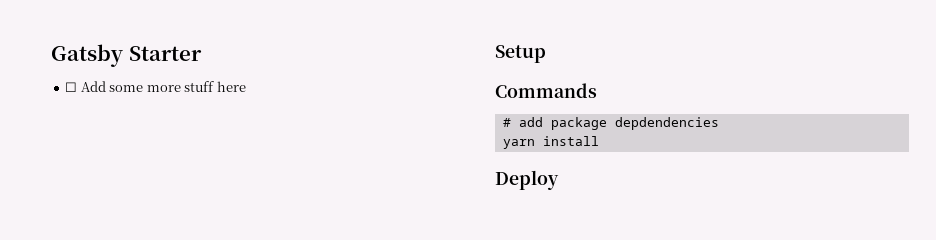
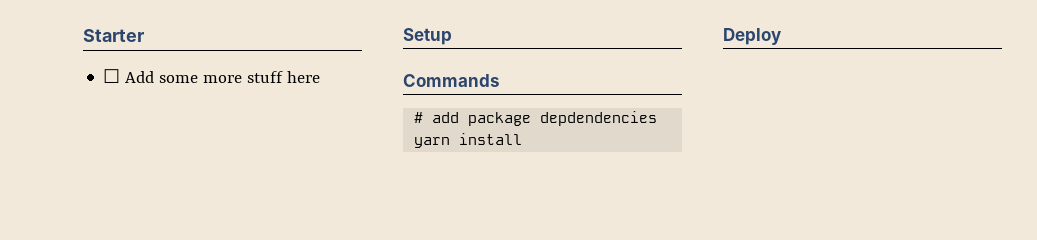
- Gatsby Starter
+ Starter

